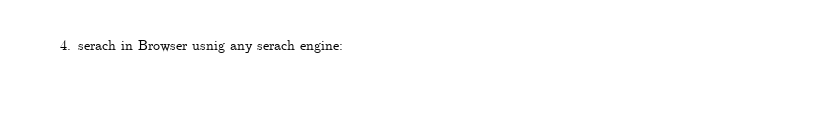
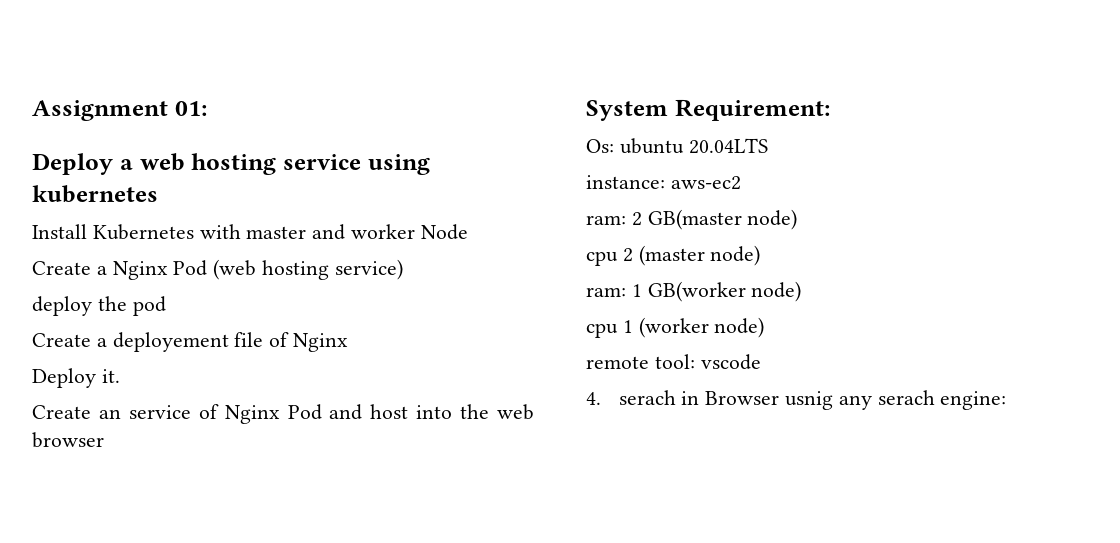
+ Assignment 01:
+ Deploy a web hosting service using kubernetes
+ Install Kubernetes with master and worker Node
+ Create a Nginx Pod (web hosting service)
+ deploy the pod
+ Create a deployement file of Nginx
+ Deploy it.
+ Create an service of Nginx Pod and host into the web browser
+ System Requirement:
+ Os: ubuntu 20.04LTS
+ instance: aws-ec2
+ ram: 2 GB(master node)
+ cpu 2 (master node)
+ ram: 1 GB(worker node)
+ cpu 1 (worker node)
+ remote tool: vscode

